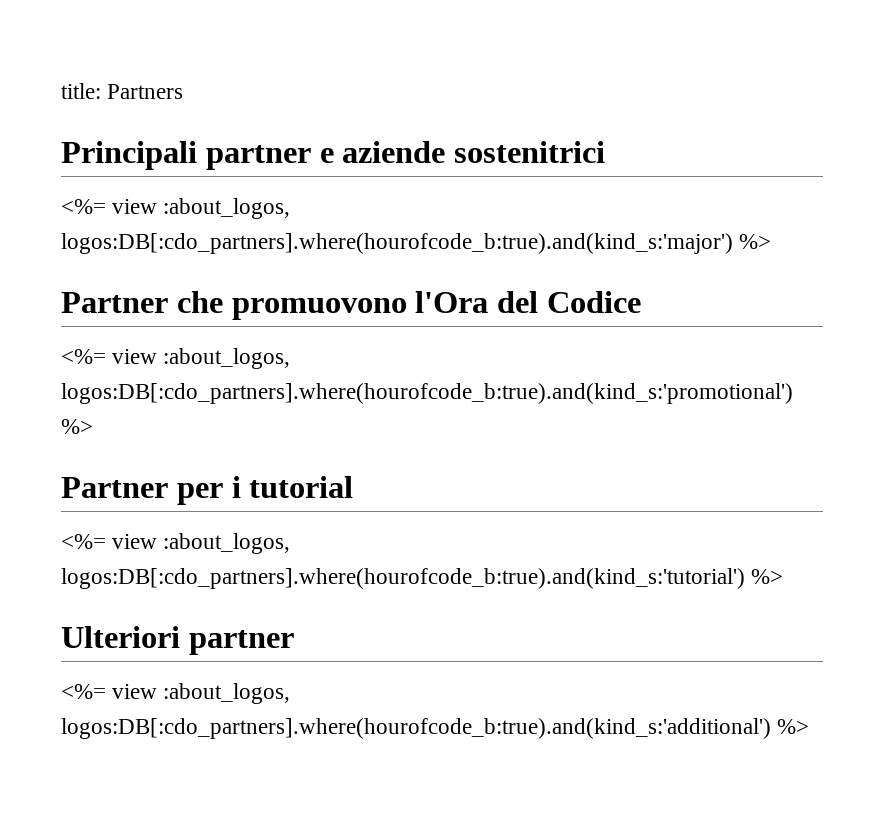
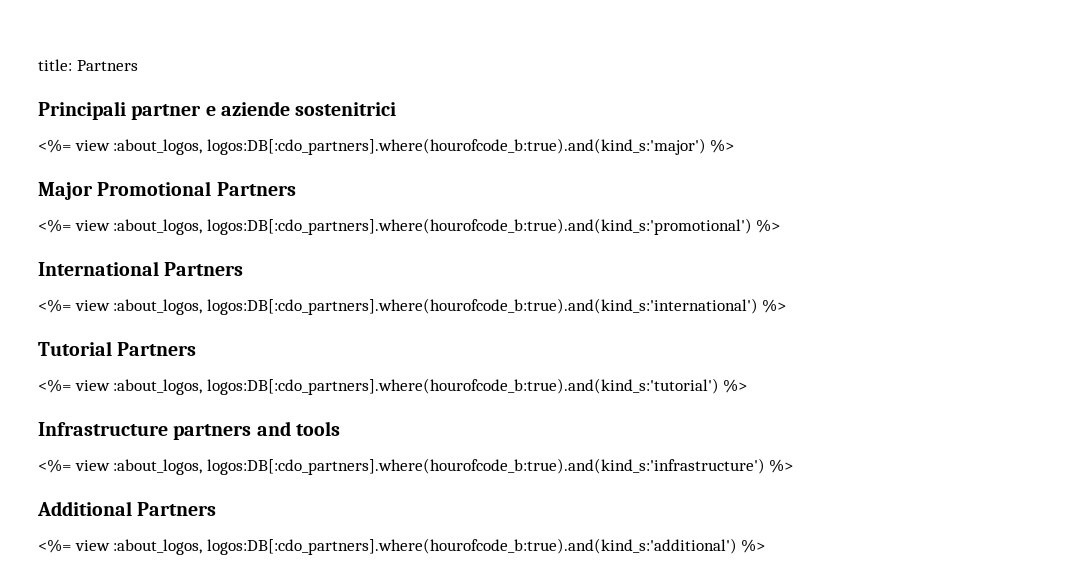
- Partner che promuovono l'Ora del Codice
+ Major Promotional Partners
- Partner per i tutorial
+ International Partners
+ <%= view :about_logos, logos:DB[:cdo_partners].where(hourofcode_b:true).and(kind_s:'international') %>
+ Tutorial Partners
- Ulteriori partner
+ Infrastructure partners and tools
+ <%= view :about_logos, logos:DB[:cdo_partners].where(hourofcode_b:true).and(kind_s:'infrastructure') %>
+ Additional Partners

